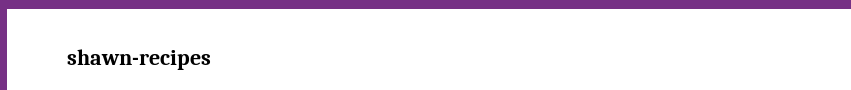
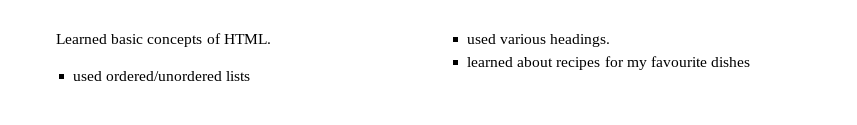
- shawn-recipes
+ Learned basic concepts of HTML.
+ used ordered/unordered lists
+ used various headings.
+ learned about recipes for my favourite dishes

